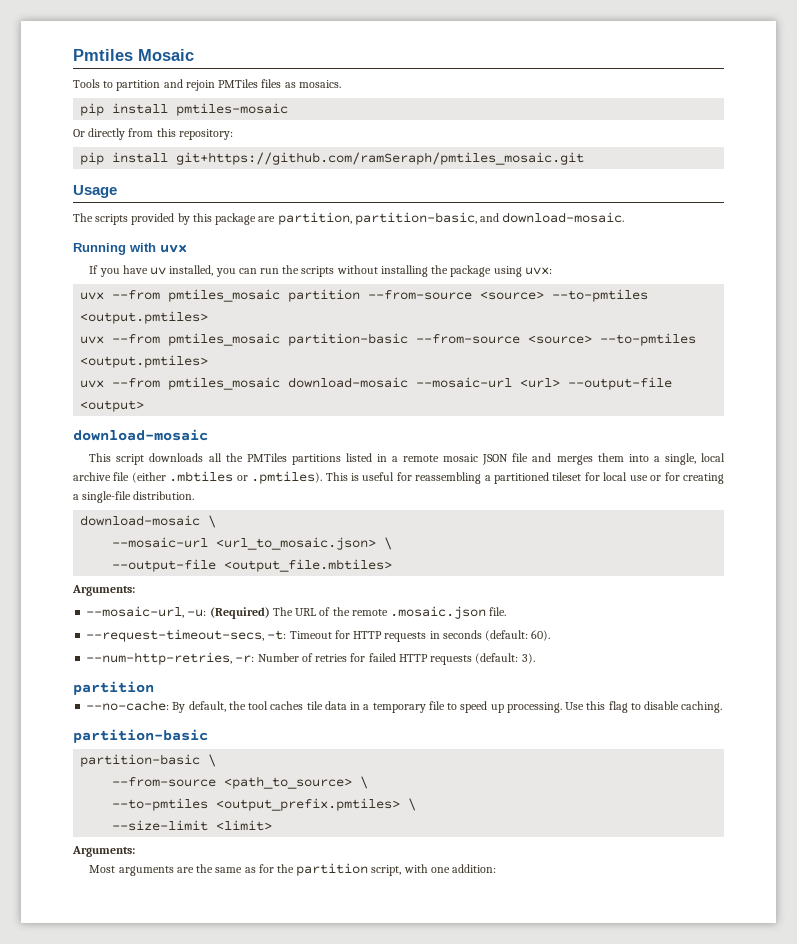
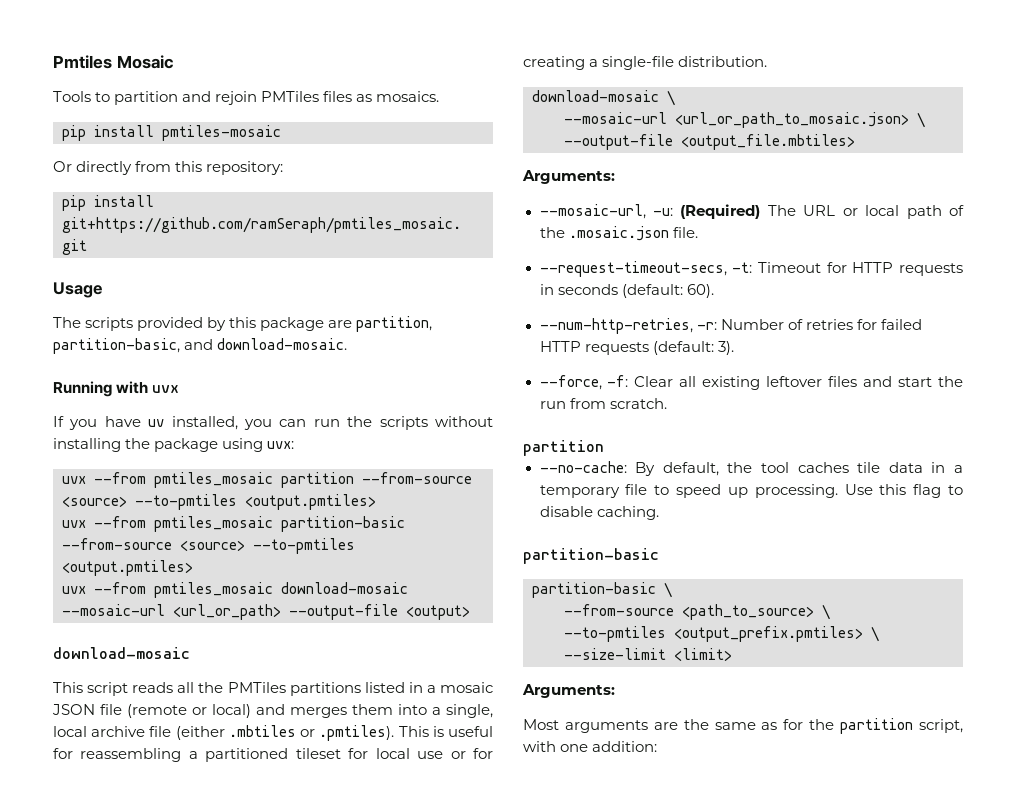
- uvx --from pmtiles_mosaic download-mosaic --mosaic-url <url> --output-file <output>
+ uvx --from pmtiles_mosaic download-mosaic --mosaic-url <url_or_path> --output-file <output>
- This script downloads all the PMTiles partitions listed in a remote mosaic JSON file and merges them into a single, local archive file (either .mbtiles or .pmtiles). This is useful for reassembling a partitioned tileset for local use or for creating a single-file distribution.
+ This script reads all the PMTiles partitions listed in a mosaic JSON file (remote or local) and merges them into a single, local archive file (either .mbtiles or .pmtiles). This is useful for reassembling a partitioned tileset for local use or for creating a single-file distribution.
- --mosaic-url <url_to_mosaic.json> \
+ --mosaic-url <url_or_path_to_mosaic.json> \
- --mosaic-url, -u: (Required) The URL of the remote .mosaic.json file.
+ --mosaic-url, -u: (Required) The URL or local path of the .mosaic.json file.
+ --force, -f: Clear all existing leftover files and start the run from scratch.

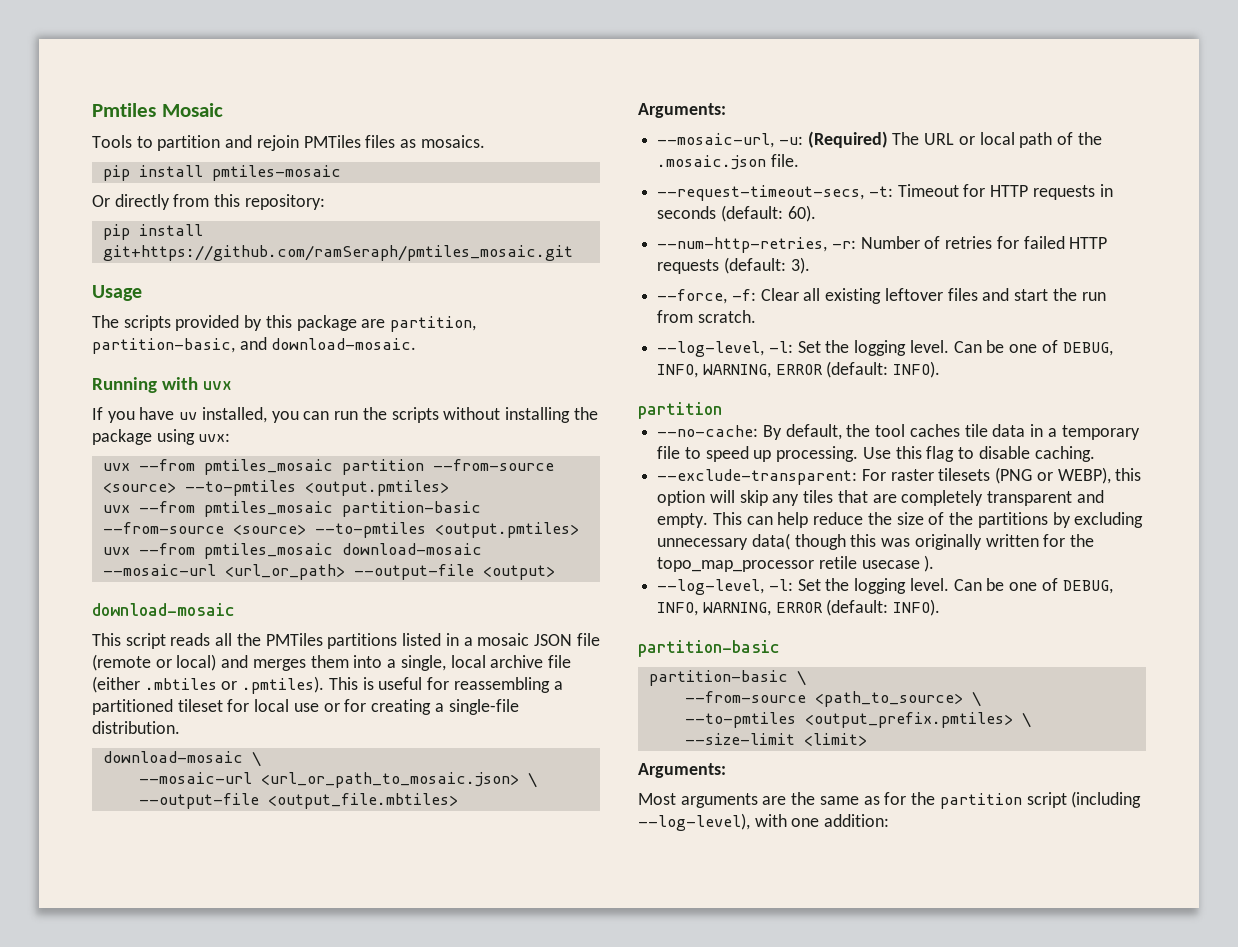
  --force, -f: Clear all existing leftover files and start the run from scratch.
+ --log-level, -l: Set the logging level. Can be one of DEBUG, INFO, WARNING, ERROR (default: INFO).
+ --exclude-transparent: For raster tilesets (PNG or WEBP), this option will skip any tiles that are completely transparent and empty. This can help reduce the size of the partitions by excluding unnecessary data( though this was originally written for the topo_map_processor retile usecase ).
+ --log-level, -l: Set the logging level. Can be one of DEBUG, INFO, WARNING, ERROR (default: INFO).
- Most arguments are the same as for the partition script, with one addition:
+ Most arguments are the same as for the partition script (including --log-level), with one addition:

